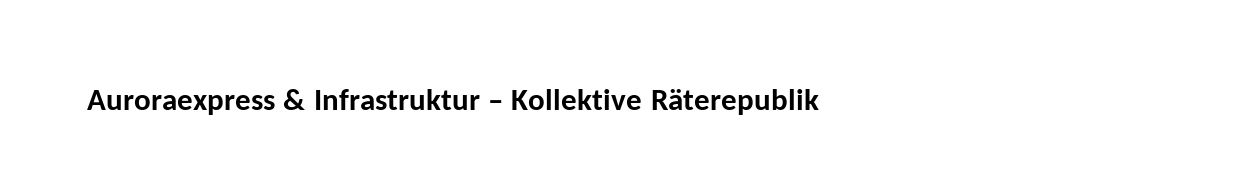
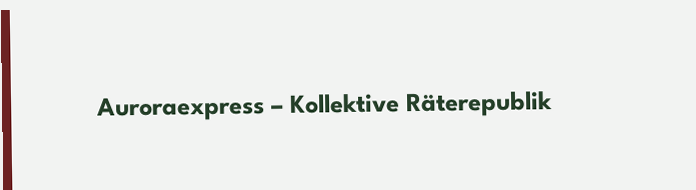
- Auroraexpress & Infrastruktur – Kollektive Räterepublik
+ Auroraexpress – Kollektive Räterepublik

